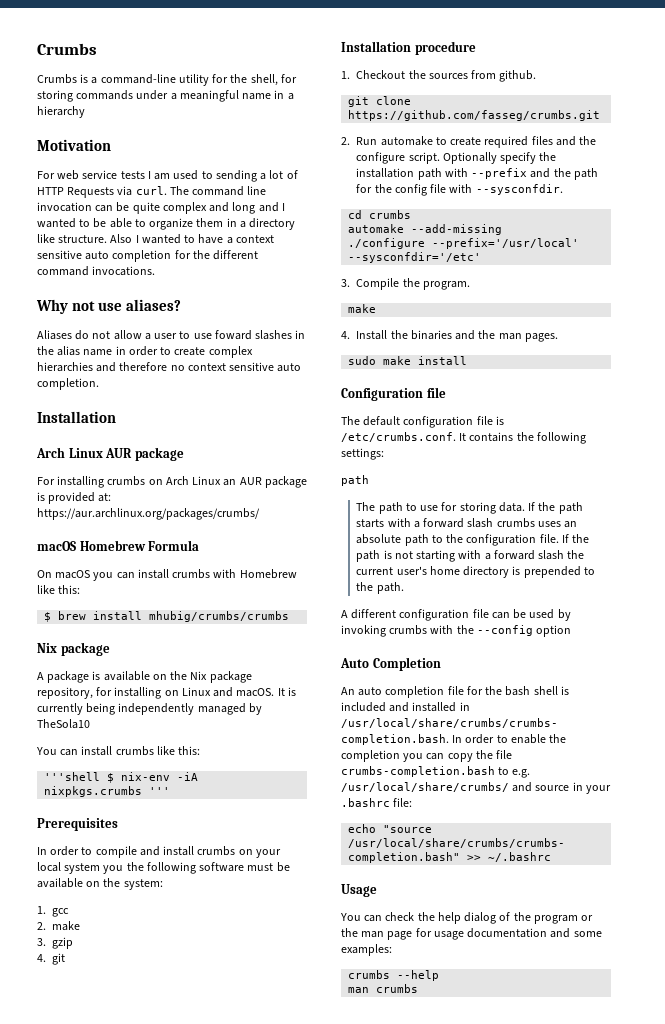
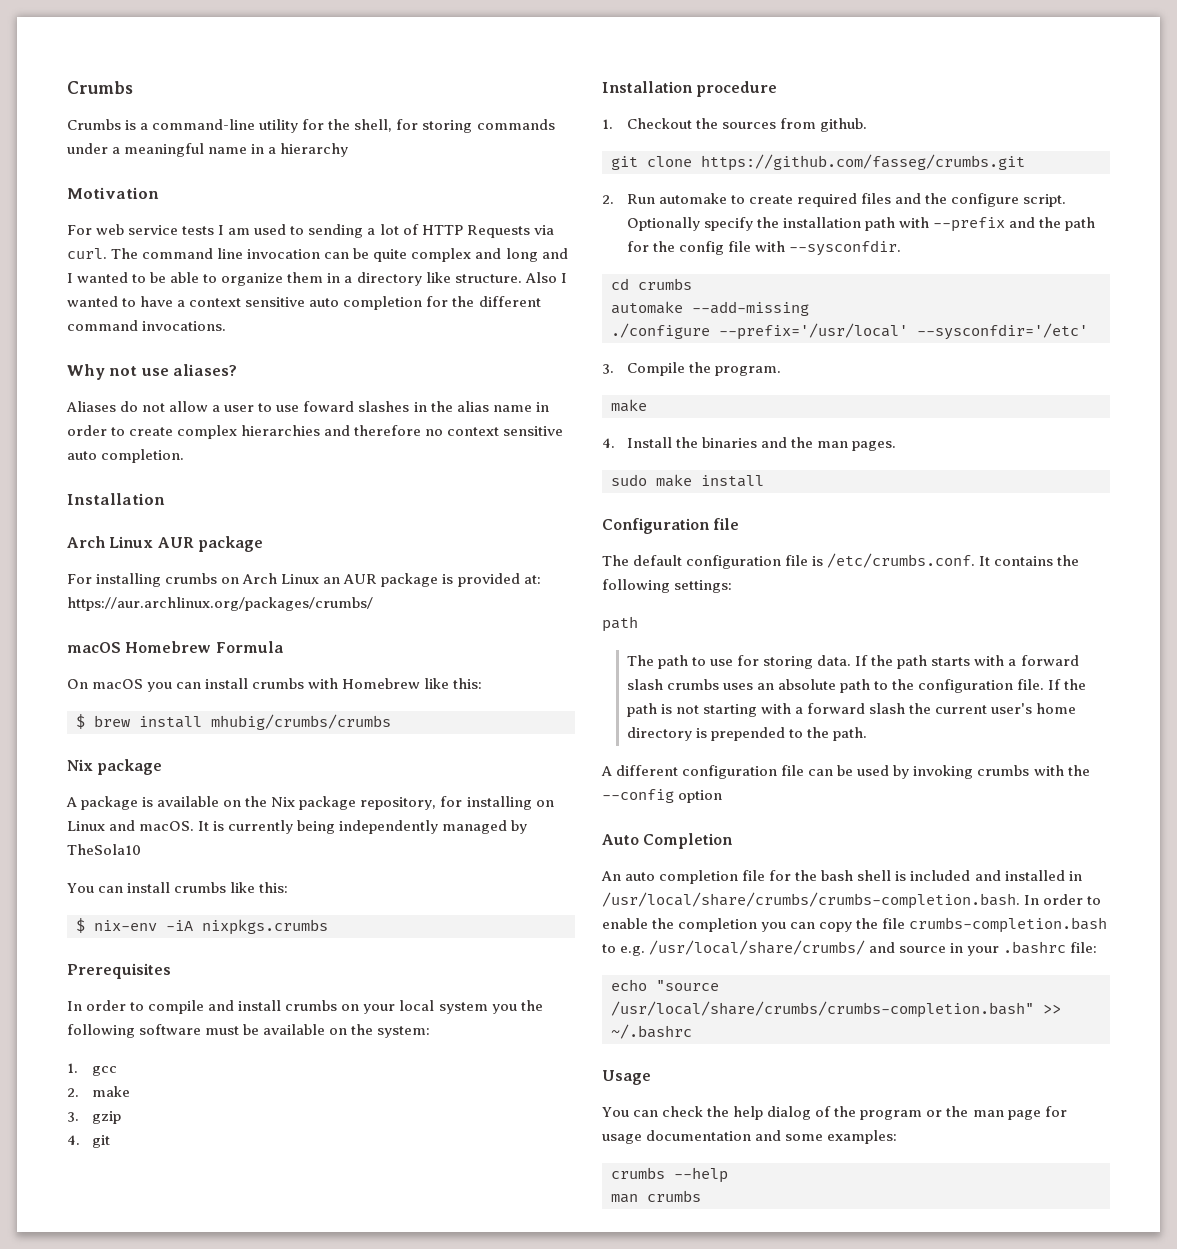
- '''shell $ nix-env -iA nixpkgs.crumbs '''
+ $ nix-env -iA nixpkgs.crumbs

